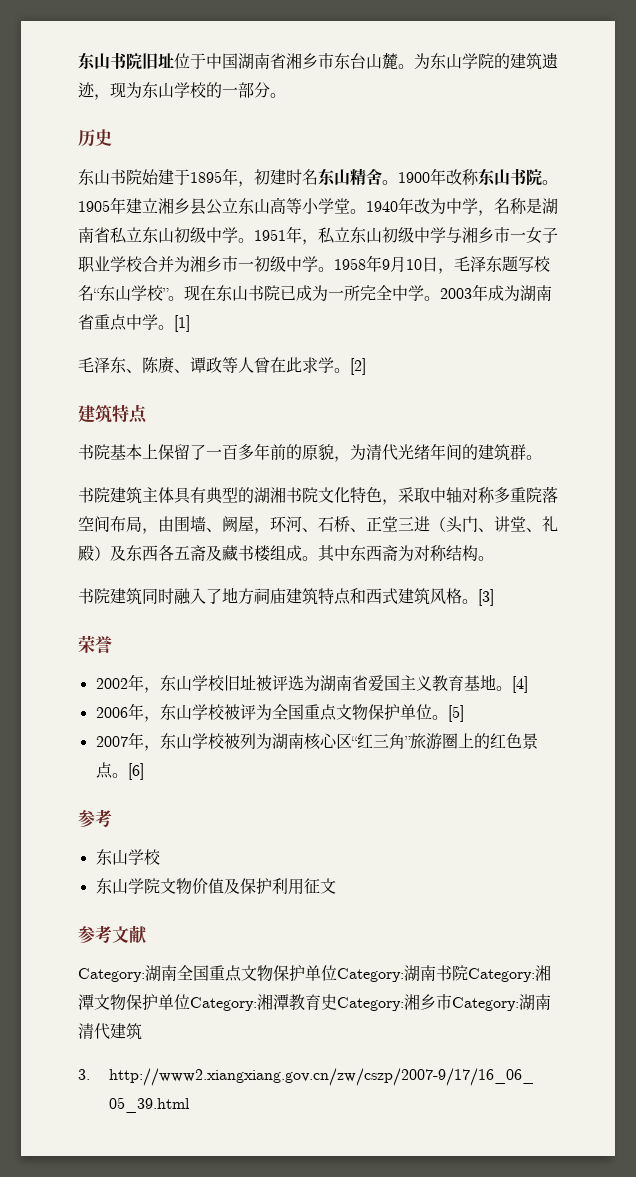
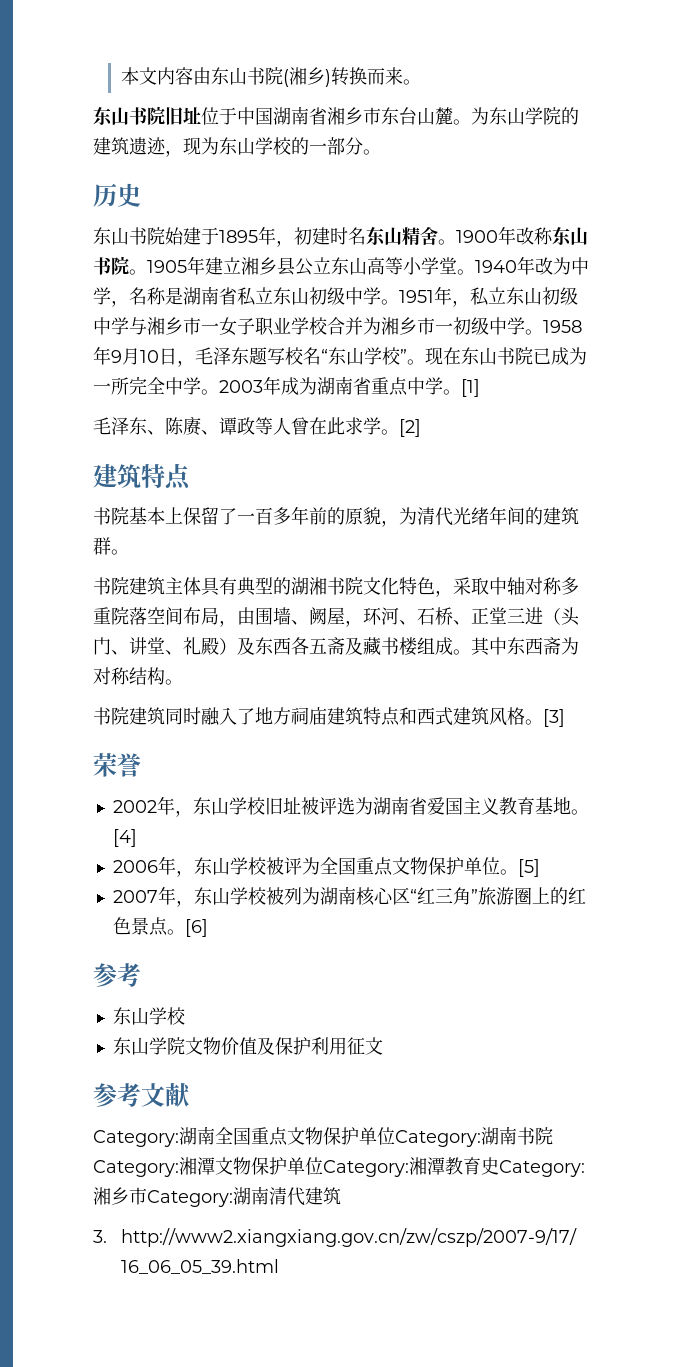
+ 本文内容由东山书院(湘乡)转换而来。

